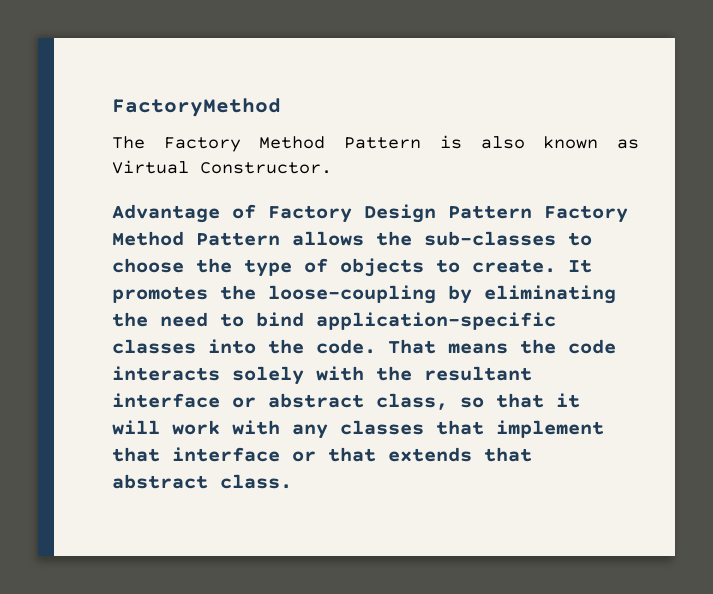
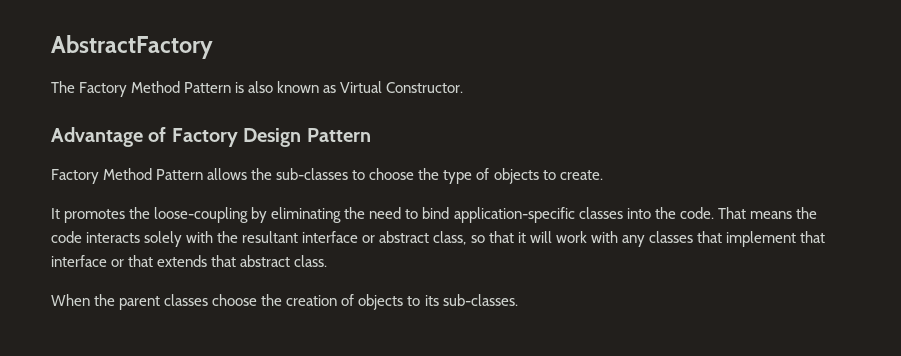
- FactoryMethod
+ AbstractFactory
- Advantage of Factory Design Pattern Factory Method Pattern allows the sub-classes to choose the type of objects to create. It promotes the loose-coupling by eliminating the need to bind application-specific classes into the code.
+ Advantage of Factory Design Pattern
+ Factory Method Pattern allows the sub-classes to choose the type of objects to create.
+ It promotes the loose-coupling by eliminating the need to bind application-specific classes into the code.
+ When the parent classes choose the creation of objects to its sub-classes.

